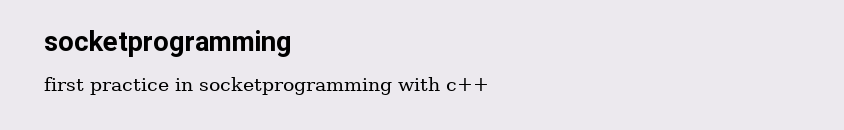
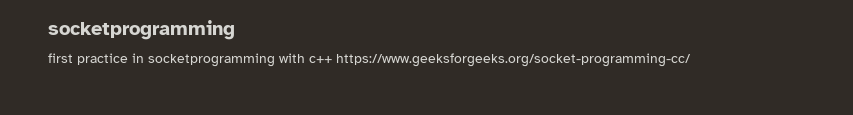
- first practice in socketprogramming with c++
+ first practice in socketprogramming with c++ https://www.geeksforgeeks.org/socket-programming-cc/

